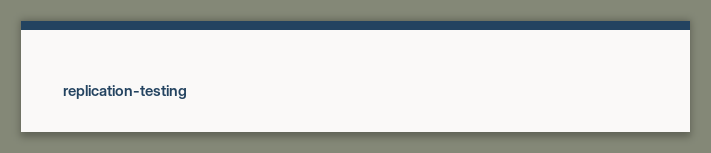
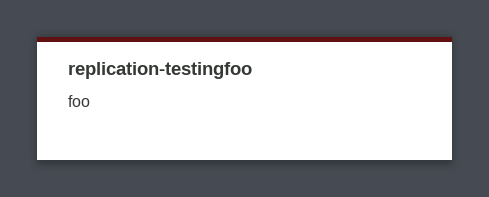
- replication-testing
+ replication-testingfoo
+ foo

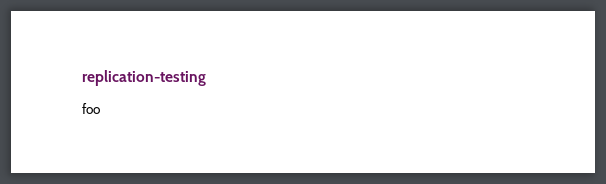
- replication-testingfoo
+ replication-testing

